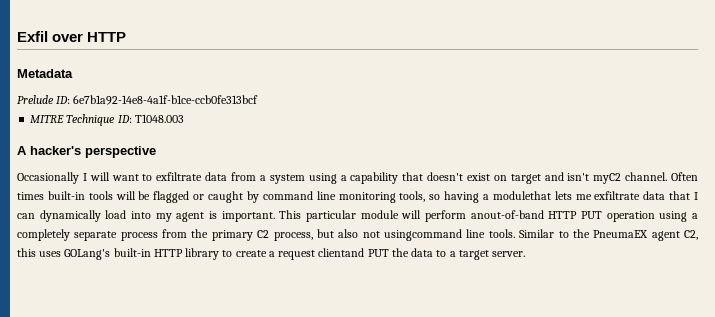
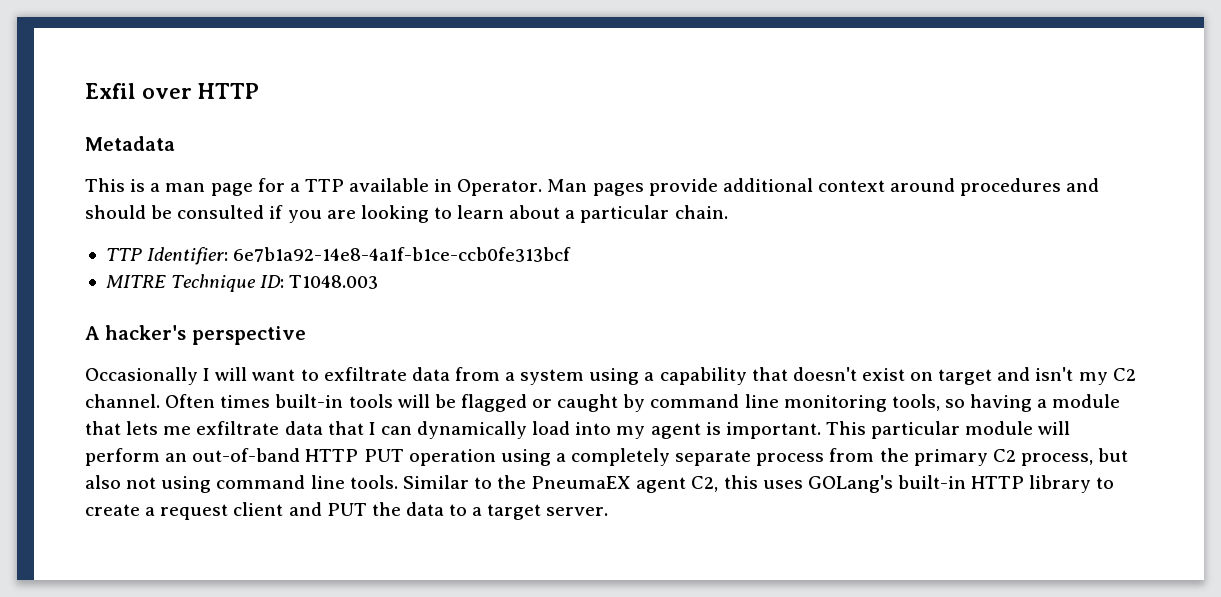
- Prelude ID: 6e7b1a92-14e8-4a1f-b1ce-ccb0fe313bcf
+ This is a man page for a TTP available in Operator. Man pages provide additional context around procedures and should be consulted if you are looking to learn about a particular chain.
+ TTP Identifier: 6e7b1a92-14e8-4a1f-b1ce-ccb0fe313bcf
- Occasionally I will want to exfiltrate data from a system using a capability that doesn't exist on target and isn't myC2 channel.
+ Occasionally I will want to exfiltrate data from a system using a capability that doesn't exist on target and isn't my C2 channel.
- Often times built-in tools will be flagged or caught by command line monitoring tools, so having a modulethat lets me exfiltrate data that I can dynamically load into my agent is important.
+ Often times built-in tools will be flagged or caught by command line monitoring tools, so having a module that lets me exfiltrate data that I can dynamically load into my agent is important.
- This particular module will perform anout-of-band HTTP PUT operation using a completely separate process from the primary C2 process, but also not usingcommand line tools.
+ This particular module will perform an out-of-band HTTP PUT operation using a completely separate process from the primary C2 process, but also not using command line tools.
- Similar to the PneumaEX agent C2, this uses GOLang's built-in HTTP library to create a request clientand PUT the data to a target server.
+ Similar to the PneumaEX agent C2, this uses GOLang's built-in HTTP library to create a request client and PUT the data to a target server.

